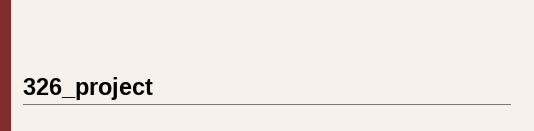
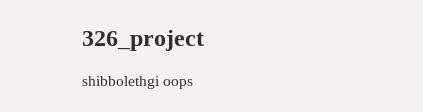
+ shibbolethgi oops

